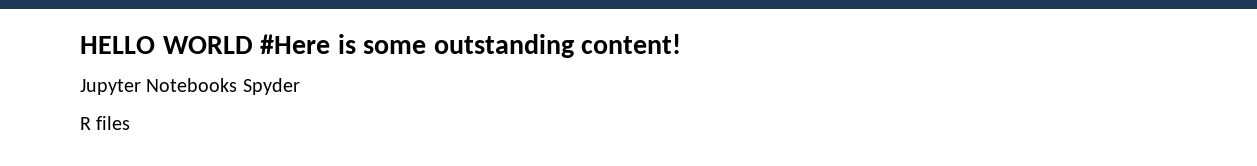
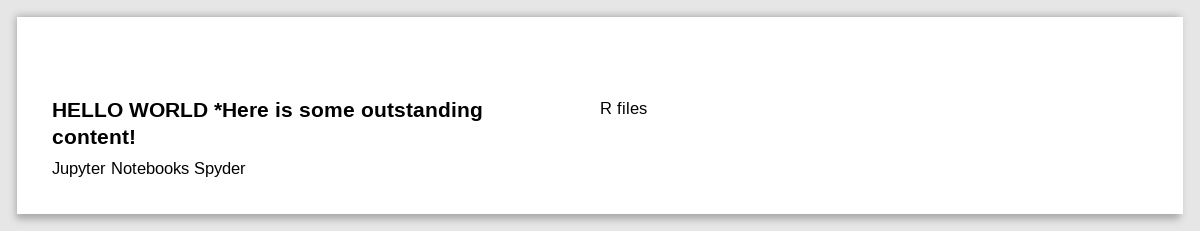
- HELLO WORLD #Here is some outstanding content!
+ HELLO WORLD *Here is some outstanding content!

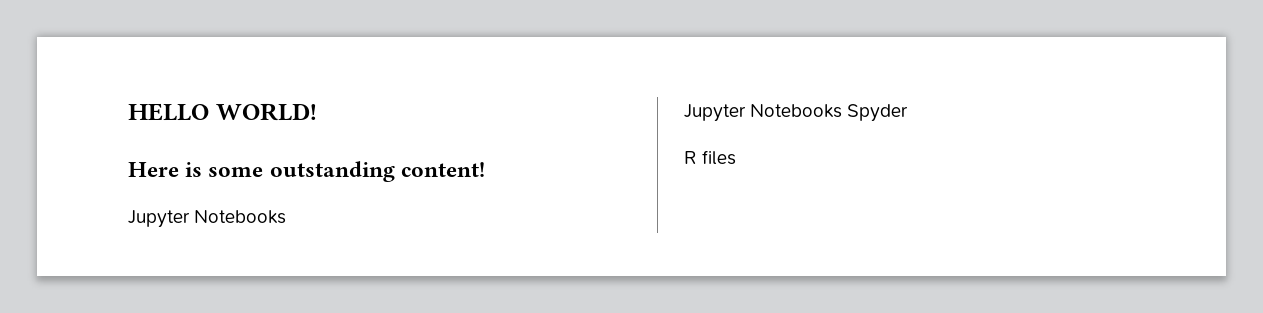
- HELLO WORLD *Here is some outstanding content!
+ HELLO WORLD!
+ Here is some outstanding content!
+ Jupyter Notebooks

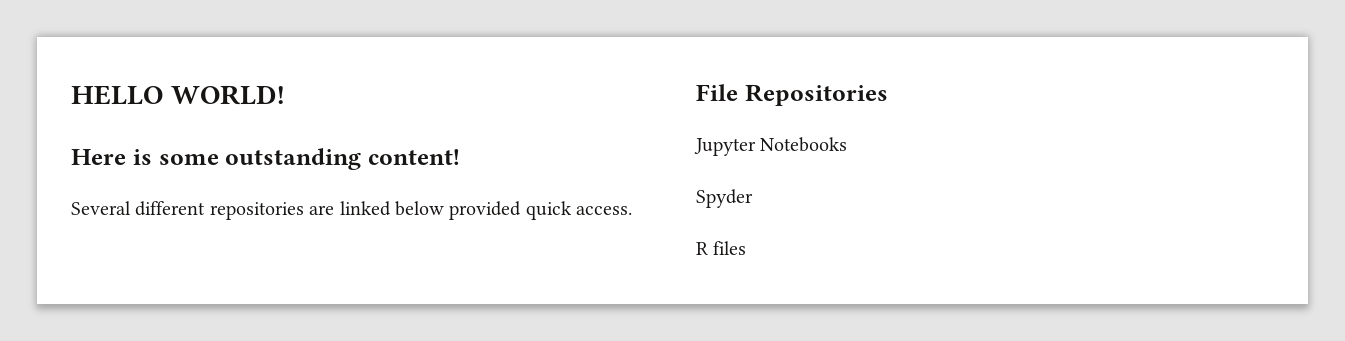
+ Several different repositories are linked below provided quick access.
+ File Repositories
- Jupyter Notebooks Spyder
+ Spyder

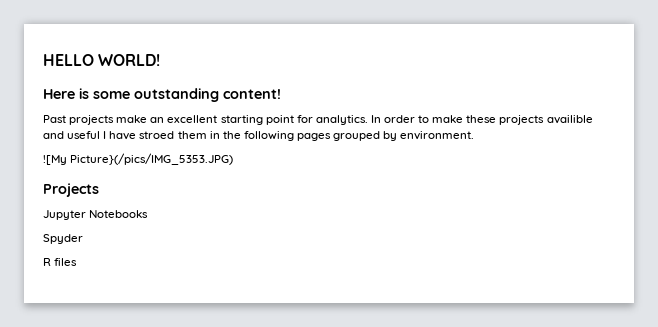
- Several different repositories are linked below provided quick access.
- File Repositories
+ Past projects make an excellent starting point for analytics. In order to make these projects availible and useful I have stroed them in the following pages grouped by environment.
+ ![My Picture}(/pics/IMG_5353.JPG)
+ Projects

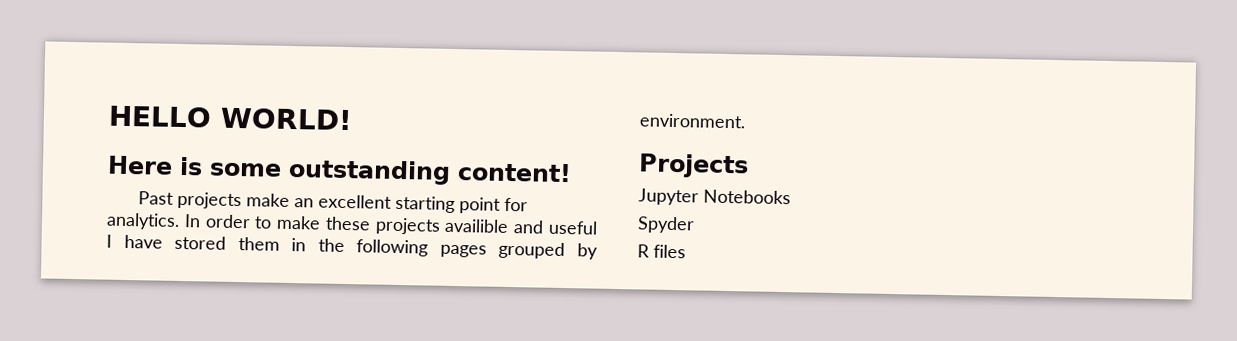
- In order to make these projects availible and useful I have stroed them in the following pages grouped by environment.
+ In order to make these projects availible and useful I have stored them in the following pages grouped by environment.
- ![My Picture}(/pics/IMG_5353.JPG)

